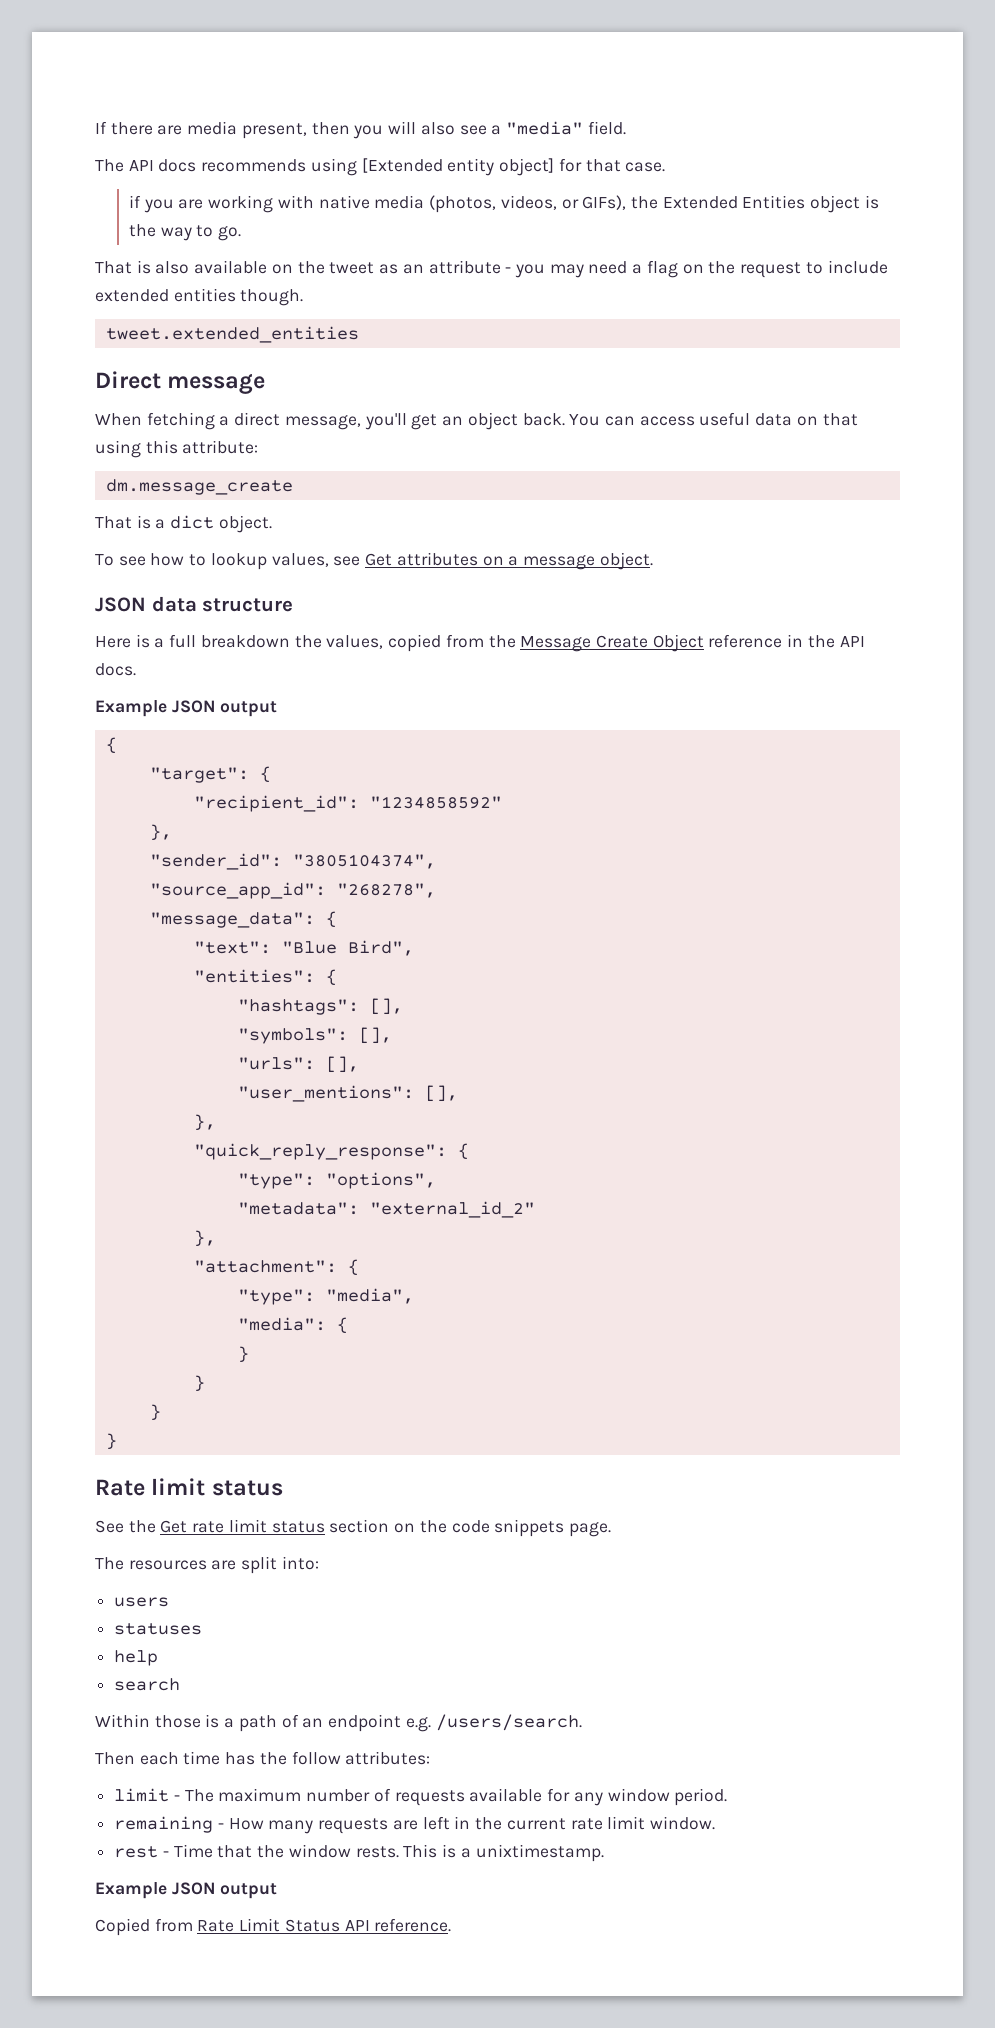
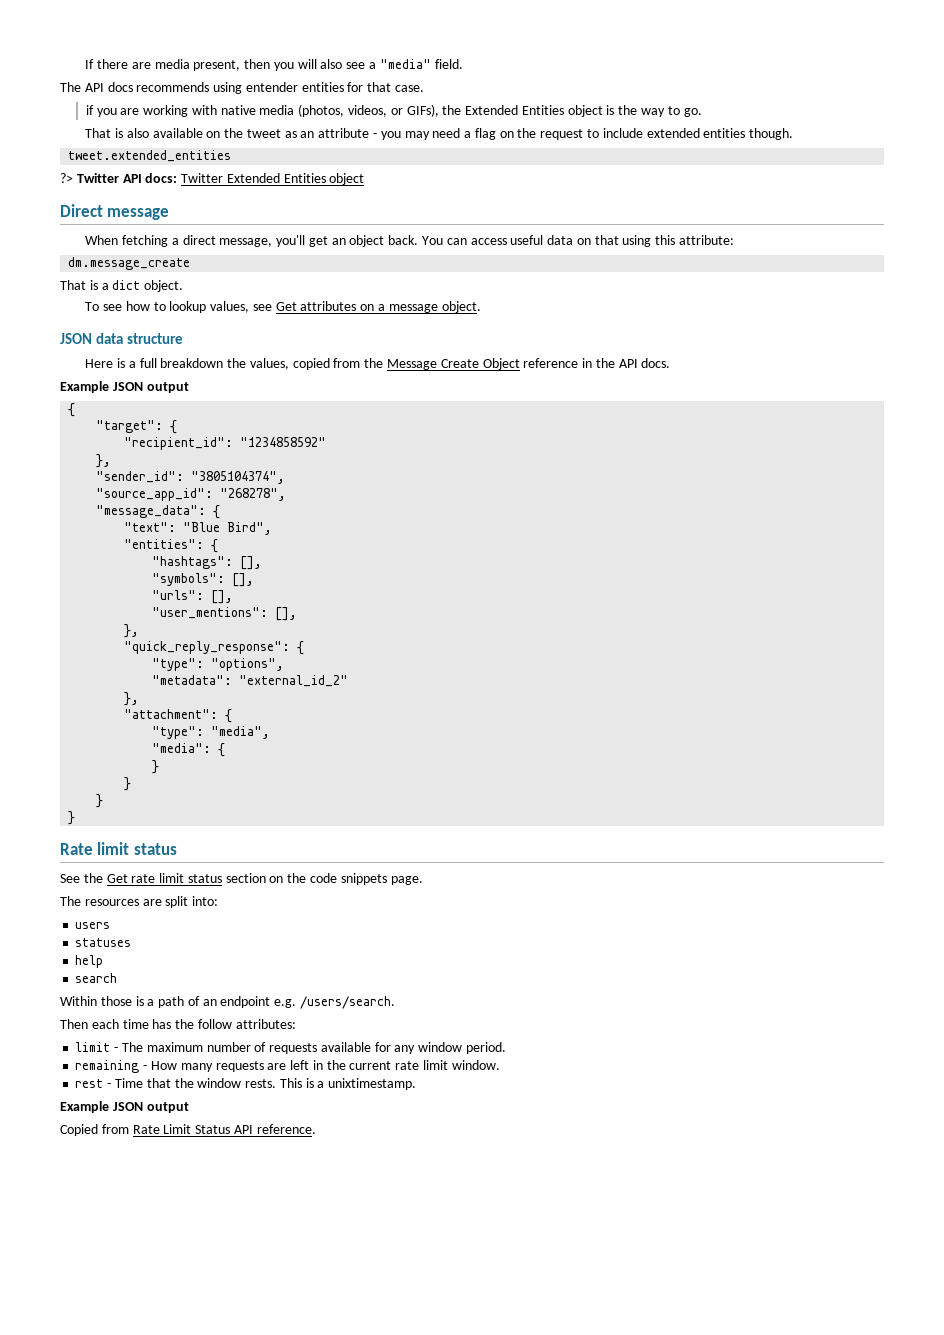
- The API docs recommends using [Extended entity object] for that case.
+ The API docs recommends using entender entities for that case.
+ ?> Twitter API docs: Twitter Extended Entities object

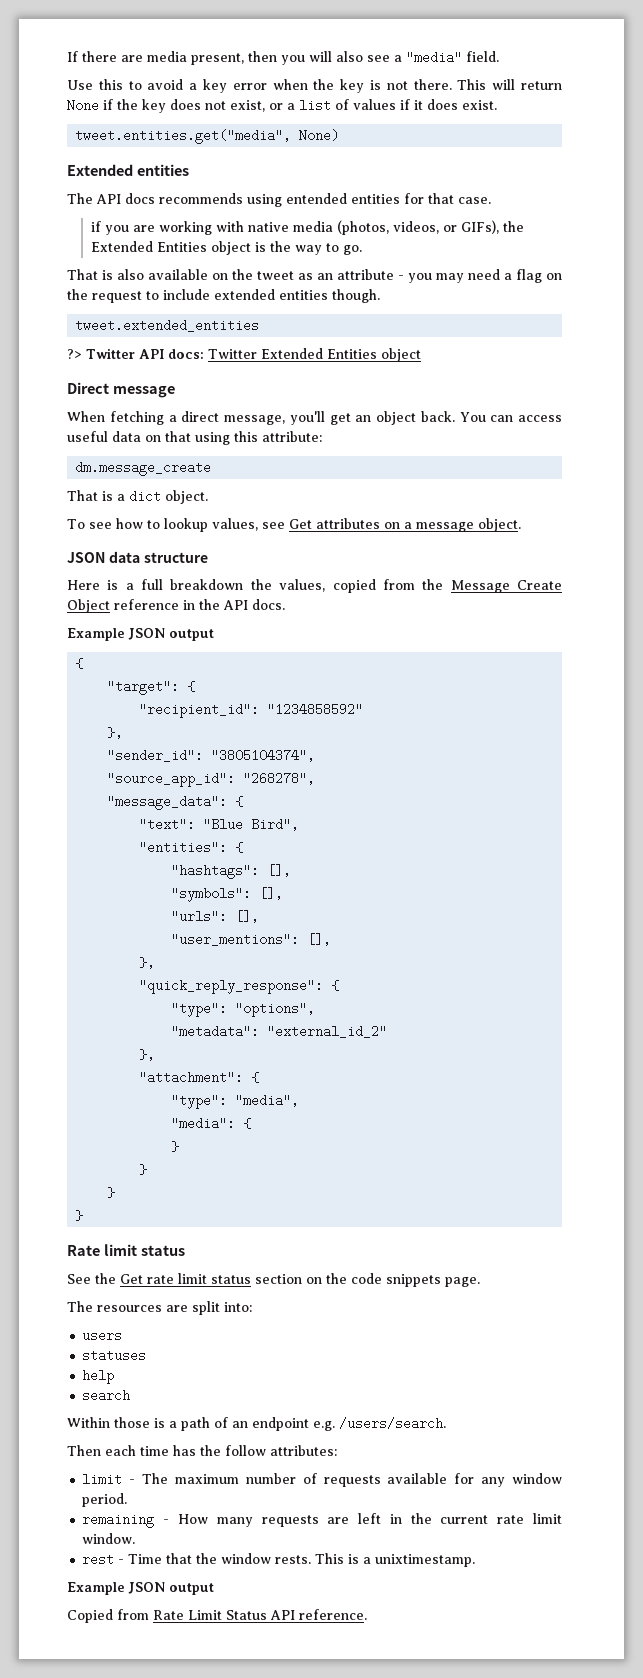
+ Use this to avoid a key error when the key is not there. This will return None if the key does not exist, or a list of values if it does exist.
+ tweet.entities.get("media", None)
+ Extended entities
- The API docs recommends using entender entities for that case.
+ The API docs recommends using entended entities for that case.

